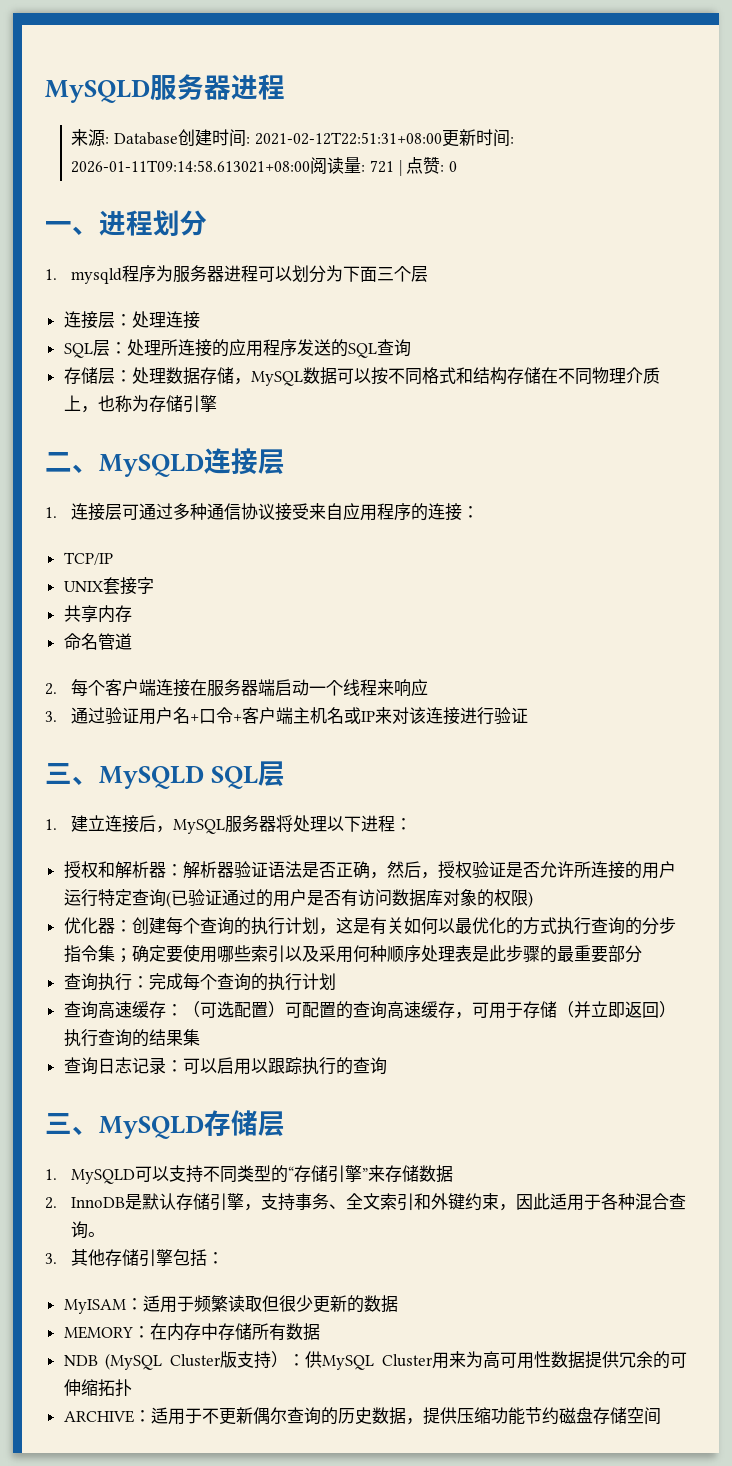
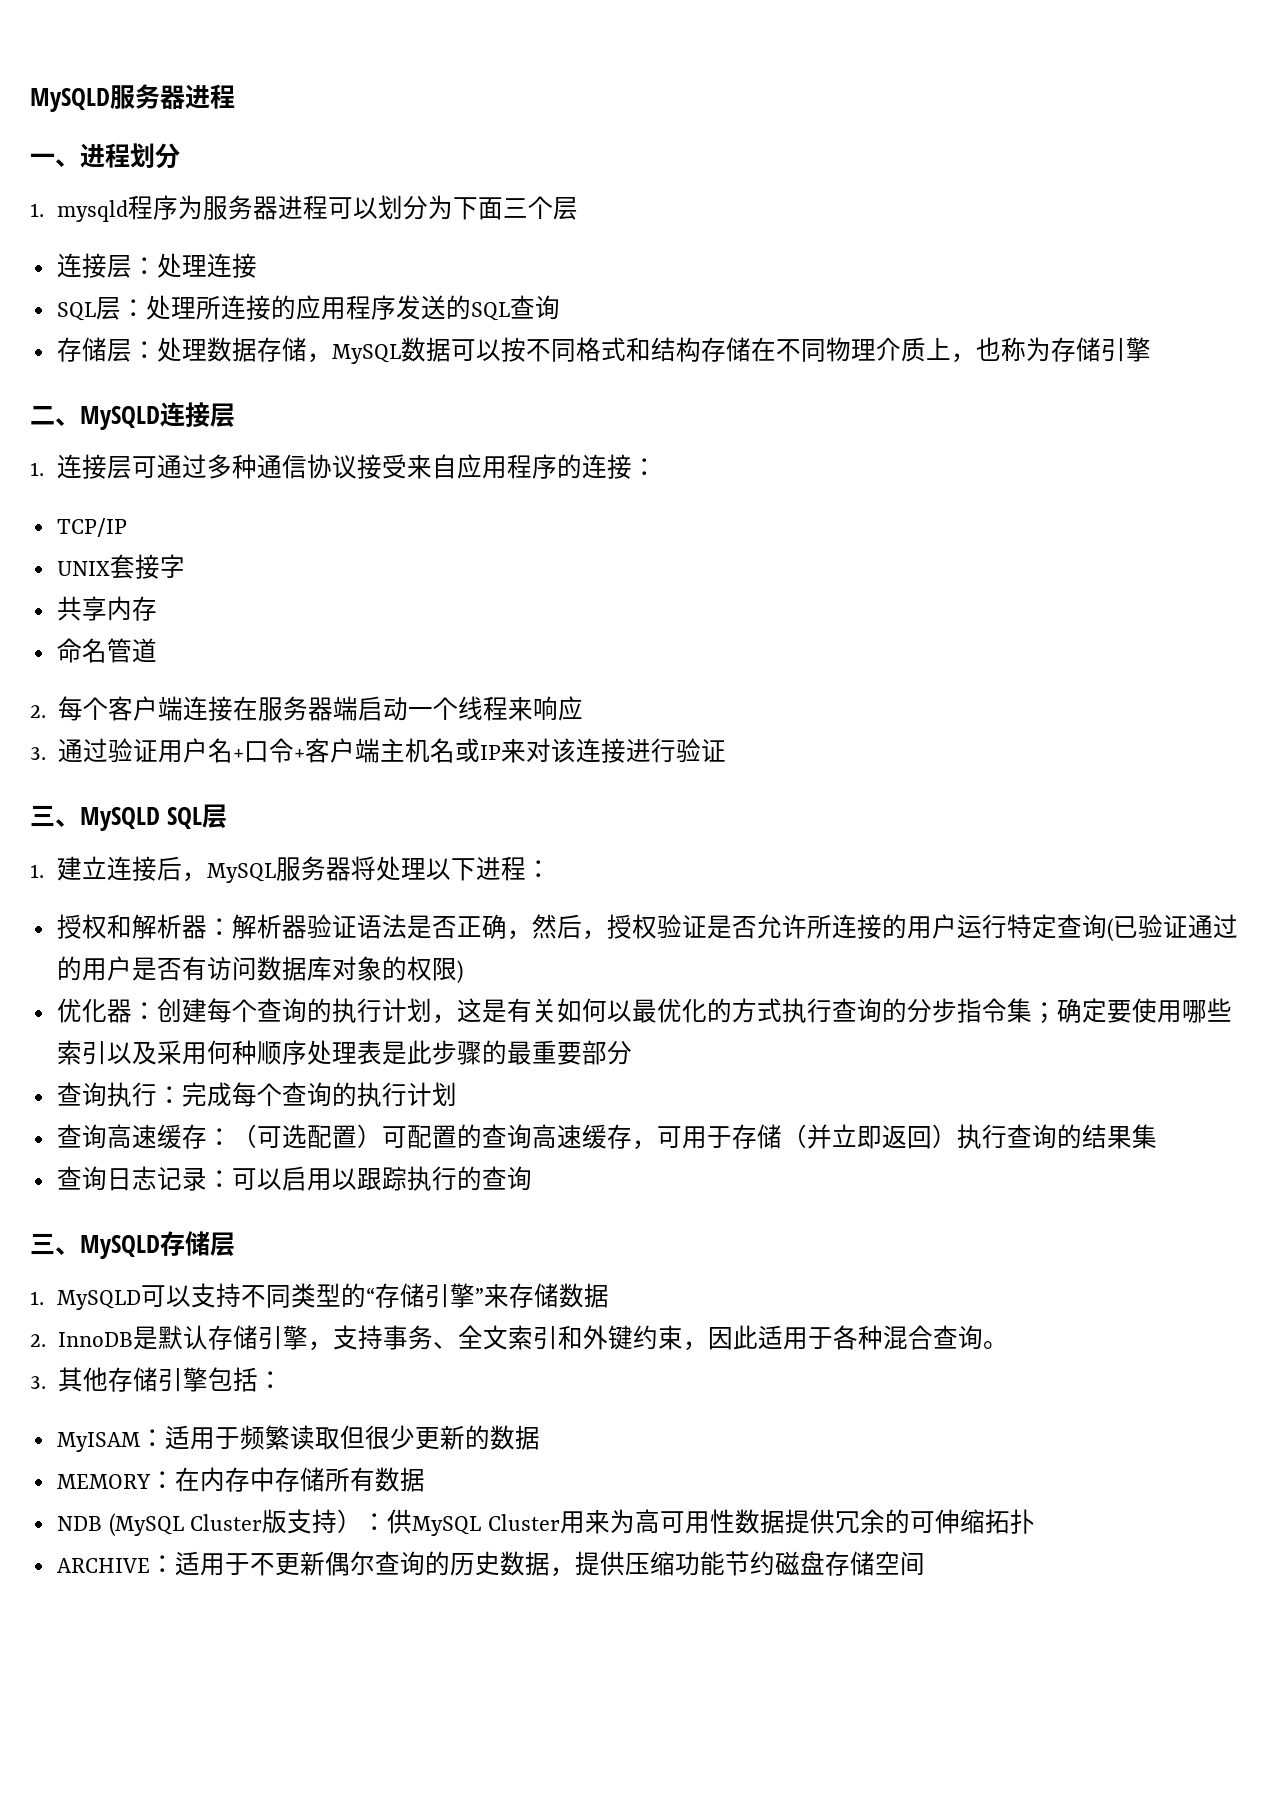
- 来源: Database创建时间: 2021-02-12T22:51:31+08:00更新时间: 2026-01-11T09:14:58.613021+08:00阅读量: 721 | 点赞: 0

